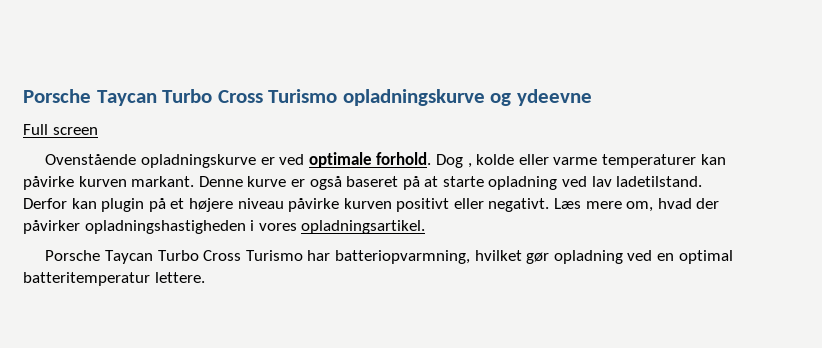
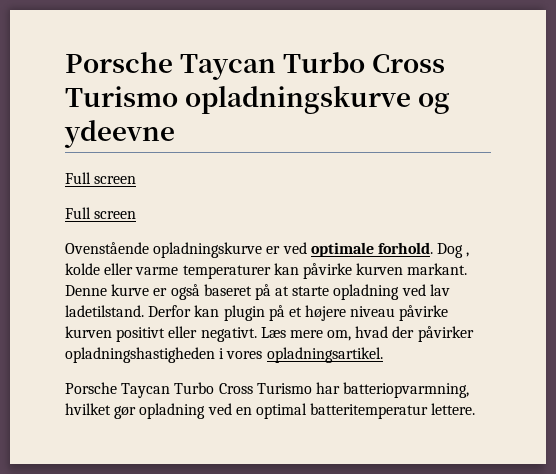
  Porsche Taycan Turbo Cross Turismo opladningskurve og ydeevne
+ Full screen

